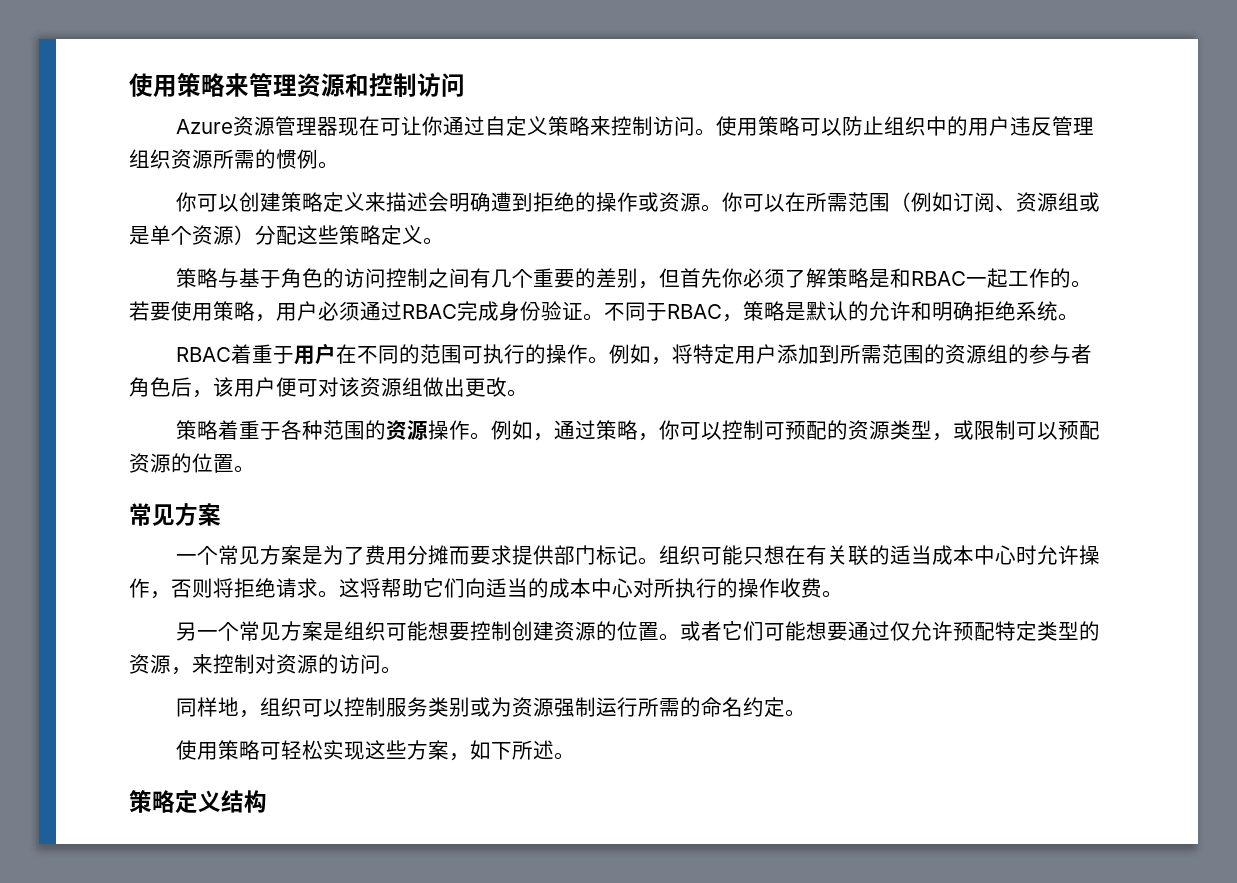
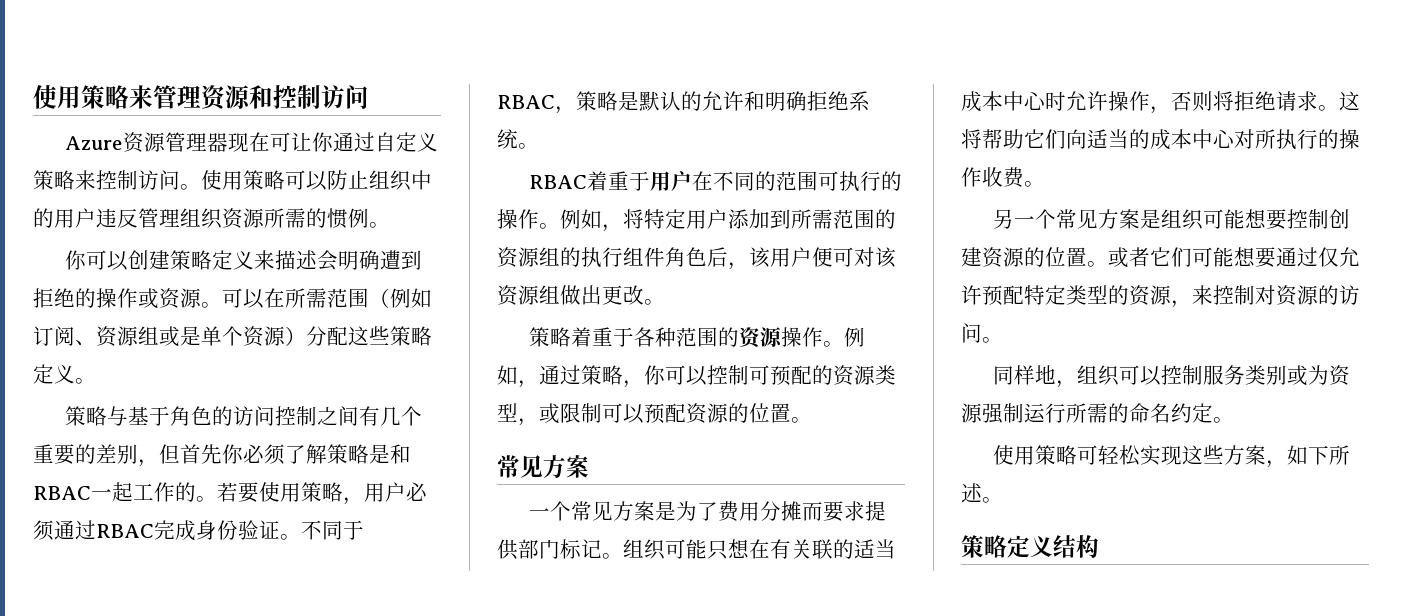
- 你可以在所需范围（例如订阅、资源组或是单个资源）分配这些策略定义。
+ 可以在所需范围（例如订阅、资源组或是单个资源）分配这些策略定义。
- 例如，将特定用户添加到所需范围的资源组的参与者角色后，该用户便可对该资源组做出更改。
+ 例如，将特定用户添加到所需范围的资源组的执行组件角色后，该用户便可对该资源组做出更改。

